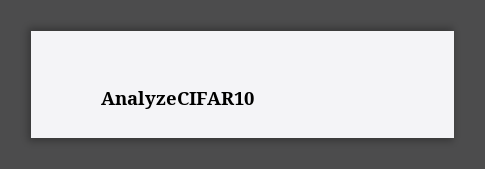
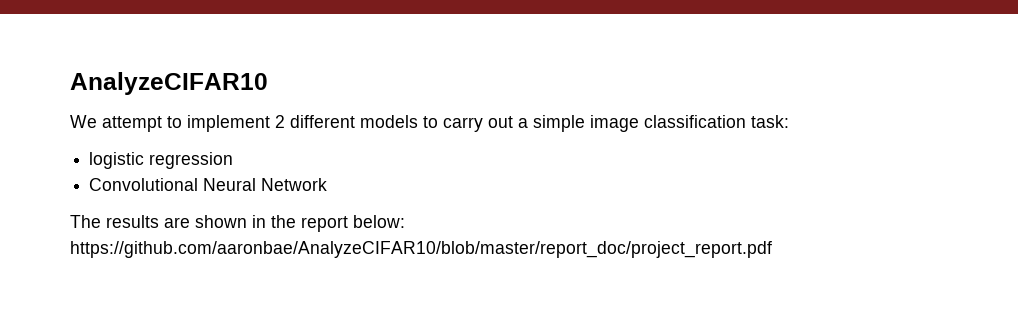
+ We attempt to implement 2 different models to carry out a simple image classification task:
+ logistic regression
+ Convolutional Neural Network
+ The results are shown in the report below: https://github.com/aaronbae/AnalyzeCIFAR10/blob/master/report_doc/project_report.pdf

